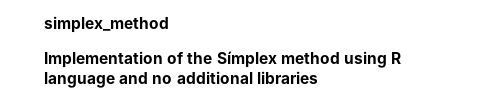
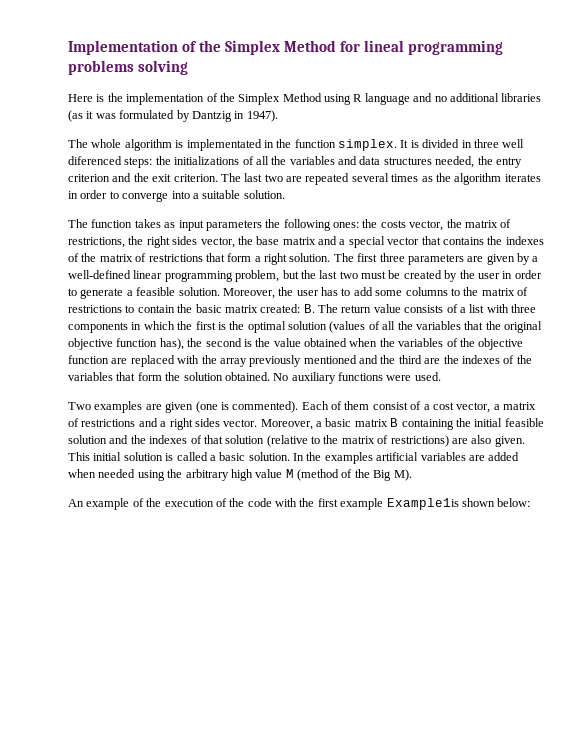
- simplex_method
- Implementation of the Símplex method using R language and no additional libraries
+ Implementation of the Simplex Method for lineal programming problems solving
+ Here is the implementation of the Simplex Method using R language and no additional libraries (as it was formulated by Dantzig in 1947).
+ The whole algorithm is implementated in the function simplex. It is divided in three well diferenced steps: the initializations of all the variables and data structures needed, the entry criterion and the exit criterion. The last two are repeated several times as the algorithm iterates in order to converge into a suitable solution.
+ The function takes as input parameters the following ones: the costs vector, the matrix of restrictions, the right sides vector, the base matrix and a special vector that contains the indexes of the matrix of restrictions that form a right solution. The first three parameters are given by a well-defined linear programming problem, but the last two must be created by the user in order to generate a feasible solution. Moreover, the user has to add some columns to the matrix of restrictions to contain the basic matrix created: B. The return value consists of a list with three components in which the first is the optimal solution (values of all the variables that the original objective function has), the second is the value obtained when the variables of the objective function are replaced with the array previously mentioned and the third are the indexes of the variables that form the solution obtained. No auxiliary functions were used.
+ Two examples are given (one is commented). Each of them consist of a cost vector, a matrix of restrictions and a right sides vector. Moreover, a basic matrix B containing the initial feasible solution and the indexes of that solution (relative to the matrix of restrictions) are also given. This initial solution is called a basic solution. In the examples artificial variables are added when needed using the arbitrary high value M (method of the Big M).
+ An example of the execution of the code with the first example Example1is shown below:

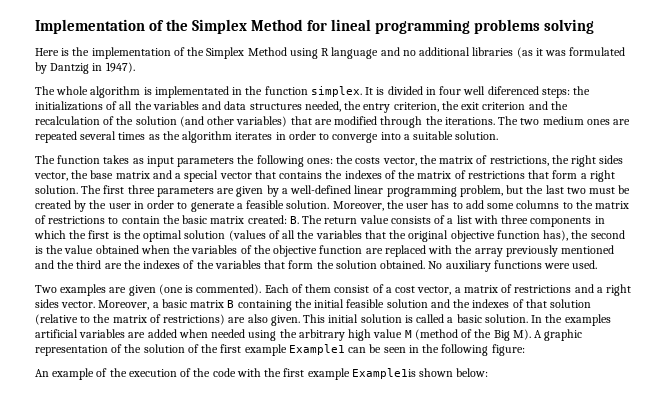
- It is divided in three well diferenced steps: the initializations of all the variables and data structures needed, the entry criterion and the exit criterion. The last two are repeated several times as the algorithm iterates in order to converge into a suitable solution.
+ It is divided in four well diferenced steps: the initializations of all the variables and data structures needed, the entry criterion, the exit criterion and the recalculation of the solution (and other variables) that are modified through the iterations. The two medium ones are repeated several times as the algorithm iterates in order to converge into a suitable solution.
- In the examples artificial variables are added when needed using the arbitrary high value M (method of the Big M).
+ In the examples artificial variables are added when needed using the arbitrary high value M (method of the Big M). A graphic representation of the solution of the first example Example1 can be seen in the following figure:

